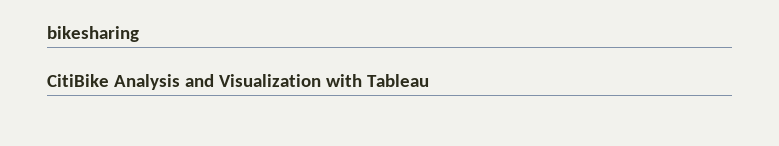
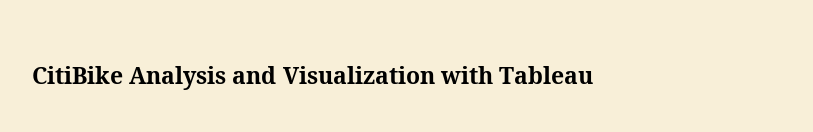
- bikesharing

